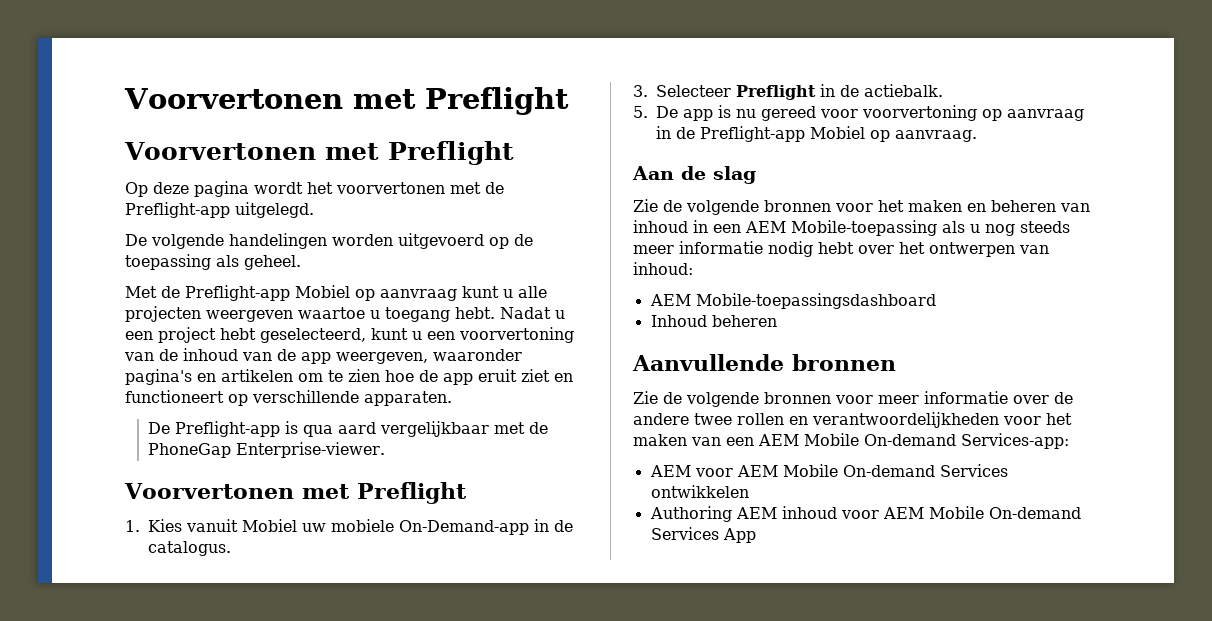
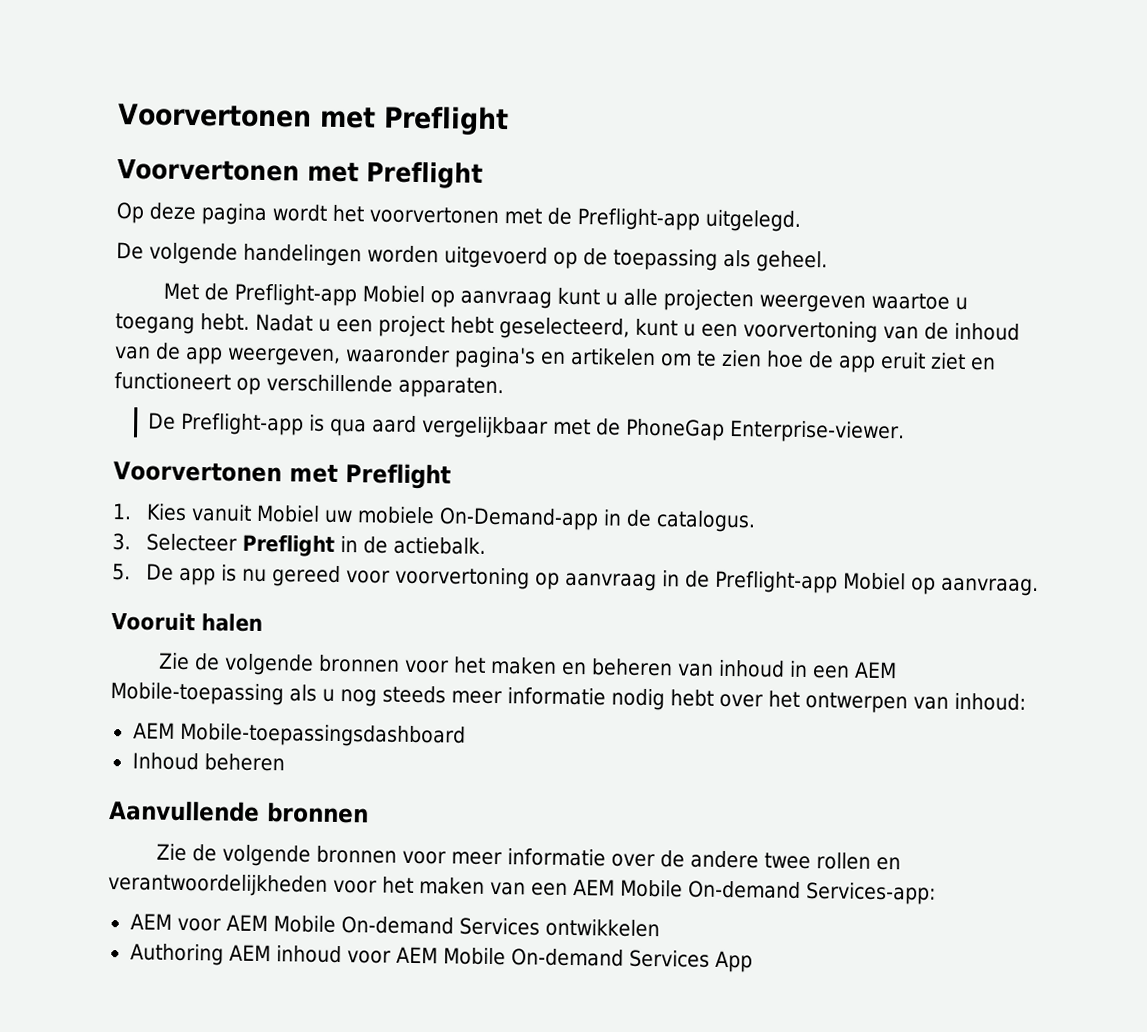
- Aan de slag
+ Vooruit halen

